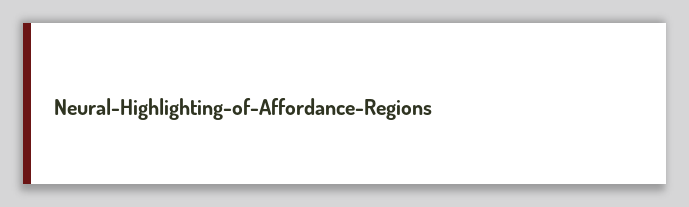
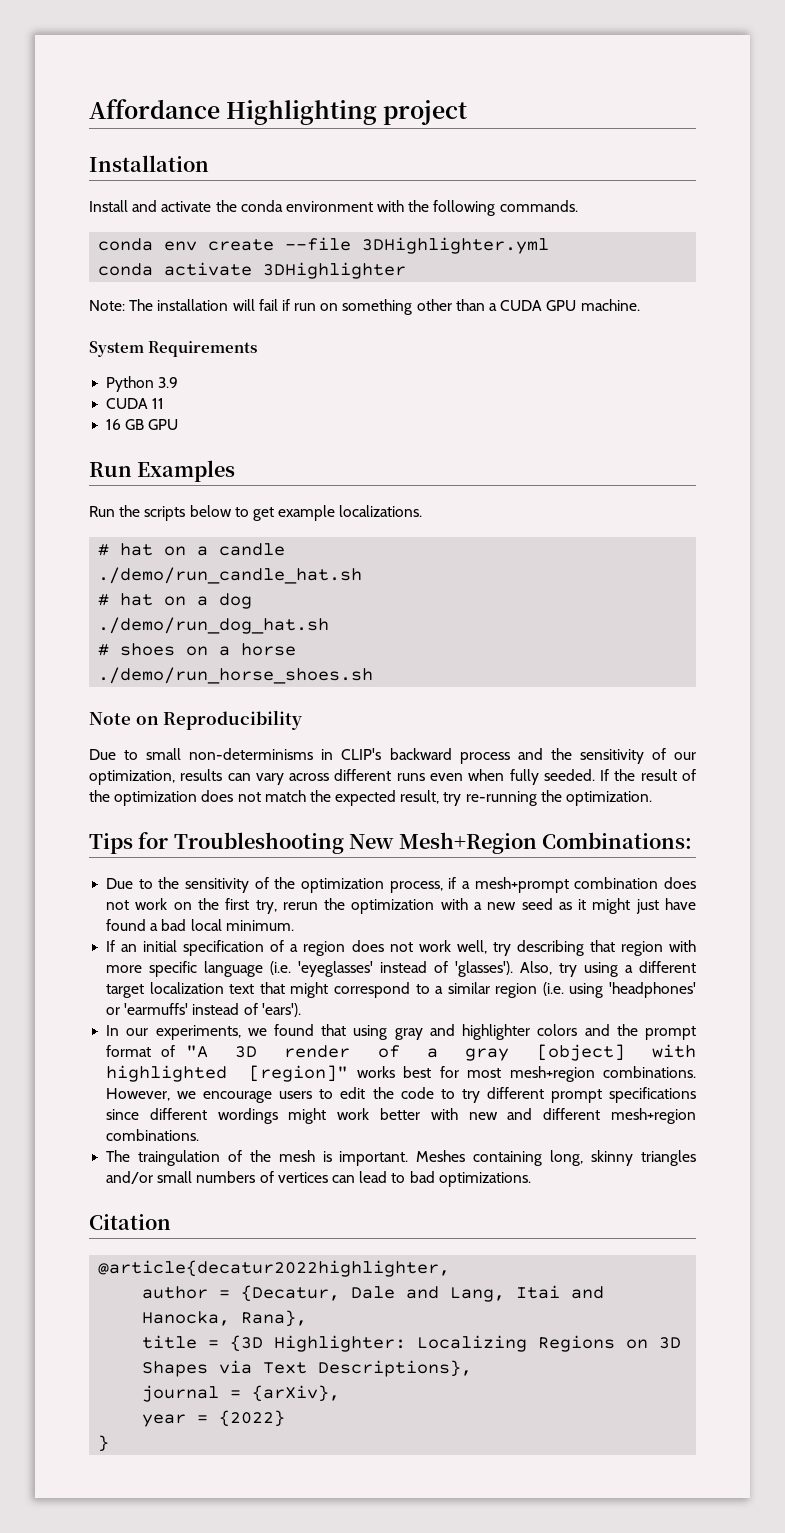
- Neural-Highlighting-of-Affordance-Regions
+ Affordance Highlighting project
+ Installation
+ Install and activate the conda environment with the following commands.
+ conda env create --file 3DHighlighter.yml
+ conda activate 3DHighlighter
+ Note: The installation will fail if run on something other than a CUDA GPU machine.
+ System Requirements
+ Python 3.9
+ CUDA 11
+ 16 GB GPU
+ Run Examples
+ Run the scripts below to get example localizations.
+ # hat on a candle
+ ./demo/run_candle_hat.sh
+ # hat on a dog
+ ./demo/run_dog_hat.sh
+ # shoes on a horse
+ ./demo/run_horse_shoes.sh
+ Note on Reproducibility
+ Due to small non-determinisms in CLIP's backward process and the sensitivity of our optimization, results can vary across different runs even when fully seeded. If the result of the optimization does not match the expected result, try re-running the optimization.
+ Tips for Troubleshooting New Mesh+Region Combinations:
+ Due to the sensitivity of the optimization process, if a mesh+prompt combination does not work on the first try, rerun the optimization with a new seed as it might just have found a bad local minimum.
+ If an initial specification of a region does not work well, try describing that region with more specific language (i.e. 'eyeglasses' instead of 'glasses'). Also, try using a different target localization text that might correspond to a similar region (i.e. using 'headphones' or 'earmuffs' instead of 'ears').
+ In our experiments, we found that using gray and highlighter colors and the prompt format of "A 3D render of a gray [object] with highlighted [region]" works best for most mesh+region combinations. However, we encourage users to edit the code to try different prompt specifications since different wordings might work better with new and different mesh+region combinations.
+ The traingulation of the mesh is important. Meshes containing long, skinny triangles and/or small numbers of vertices can lead to bad optimizations.
+ Citation
+ @article{decatur2022highlighter,
+ author = {Decatur, Dale and Lang, Itai and Hanocka, Rana},
+ title = {3D Highlighter: Localizing Regions on 3D Shapes via Text Descriptions},
+ journal = {arXiv},
+ year = {2022}
+ }

